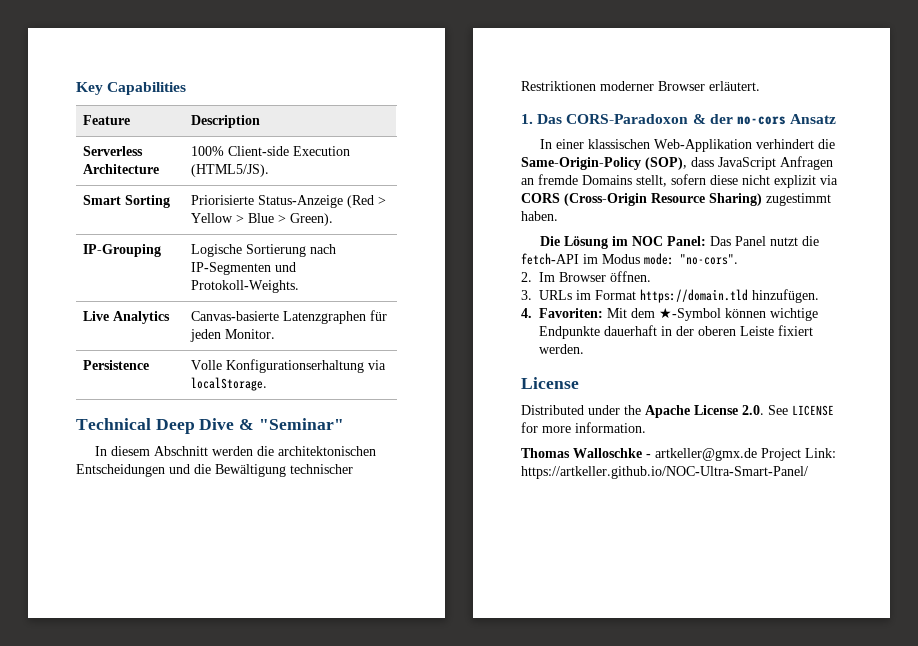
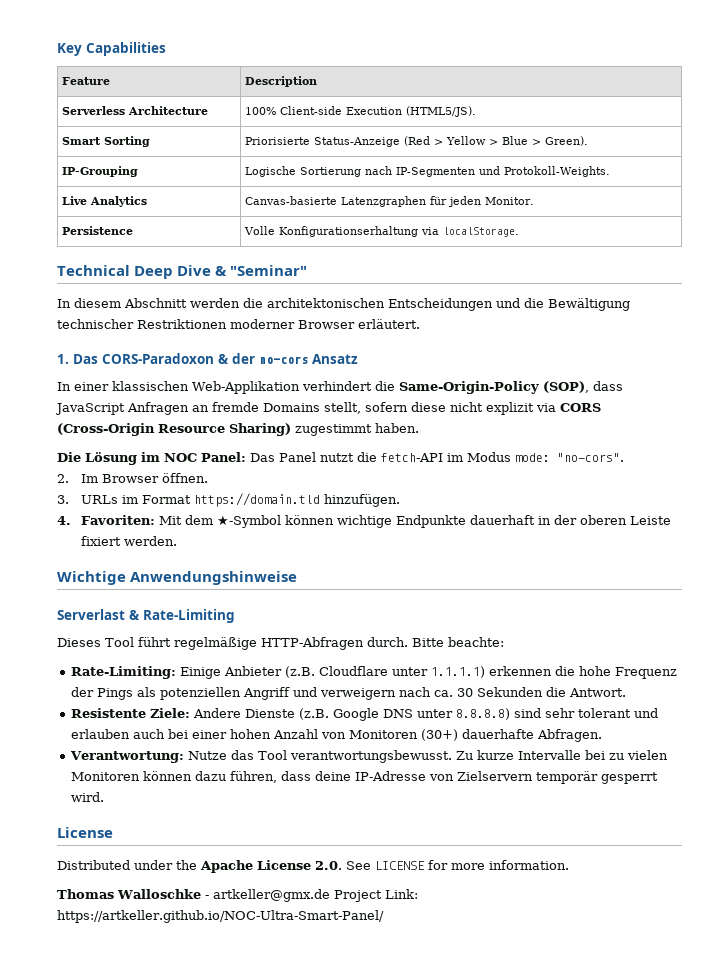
+ Wichtige Anwendungshinweise
+ Serverlast & Rate-Limiting
+ Dieses Tool führt regelmäßige HTTP-Abfragen durch. Bitte beachte:
+ Rate-Limiting: Einige Anbieter (z.B. Cloudflare unter 1.1.1.1) erkennen die hohe Frequenz der Pings als potenziellen Angriff und verweigern nach ca. 30 Sekunden die Antwort.
+ Resistente Ziele: Andere Dienste (z.B. Google DNS unter 8.8.8.8) sind sehr tolerant und erlauben auch bei einer hohen Anzahl von Monitoren (30+) dauerhafte Abfragen.
+ Verantwortung: Nutze das Tool verantwortungsbewusst. Zu kurze Intervalle bei zu vielen Monitoren können dazu führen, dass deine IP-Adresse von Zielservern temporär gesperrt wird.

